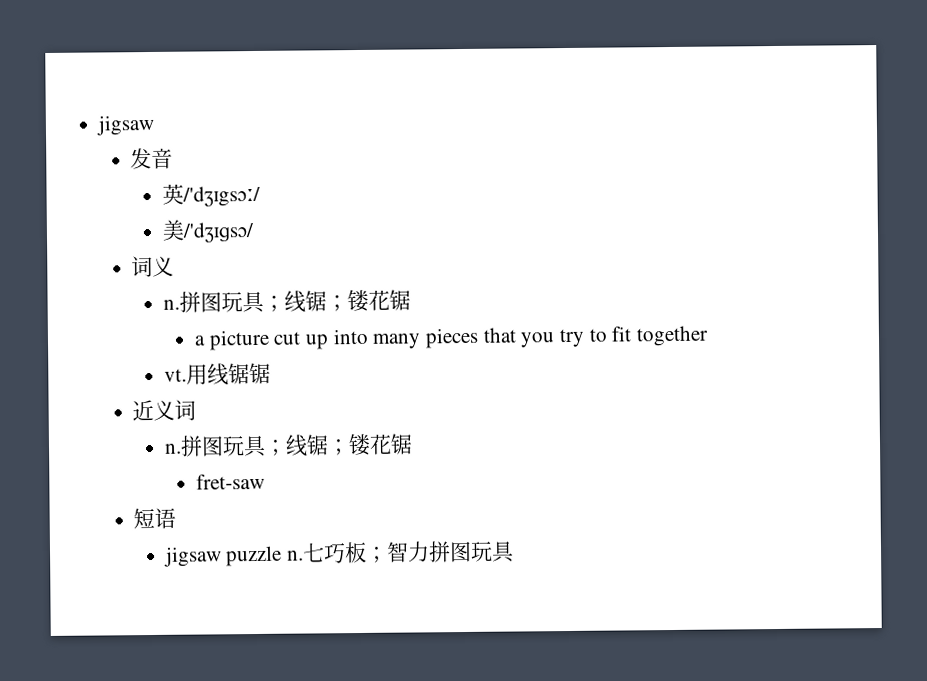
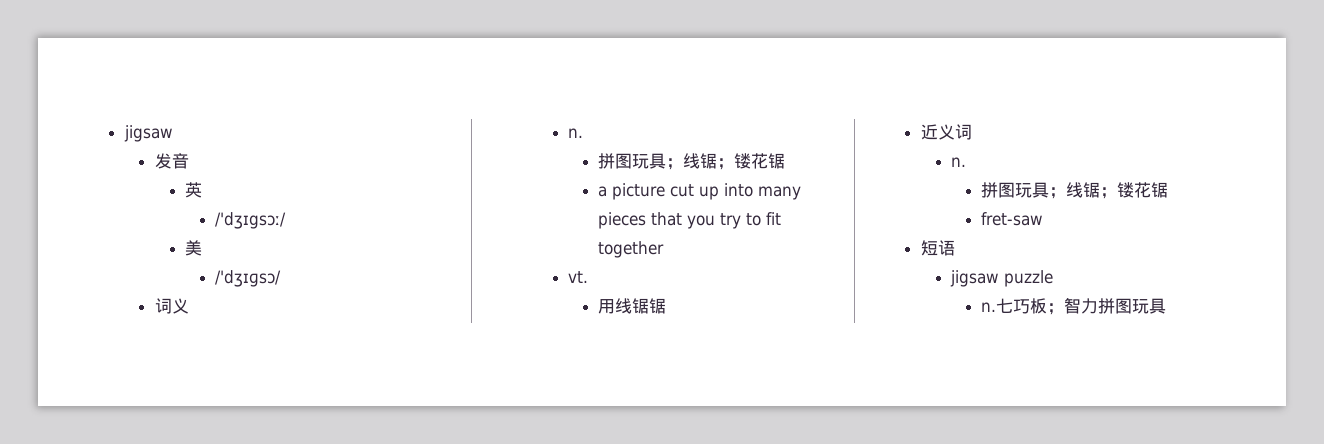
- 英/'dʒɪgsɔː/
+ 英
+ /'dʒɪgsɔː/
- 美/'dʒɪɡsɔ/
+ 美
+ /'dʒɪɡsɔ/
  词义
- n.拼图玩具；线锯；镂花锯
+ n.
+ 拼图玩具；线锯；镂花锯
- vt.用线锯锯
+ vt.
+ 用线锯锯
  近义词
- n.拼图玩具；线锯；镂花锯
+ n.
+ 拼图玩具；线锯；镂花锯
- jigsaw puzzle n.
+ jigsaw puzzle
+ n.

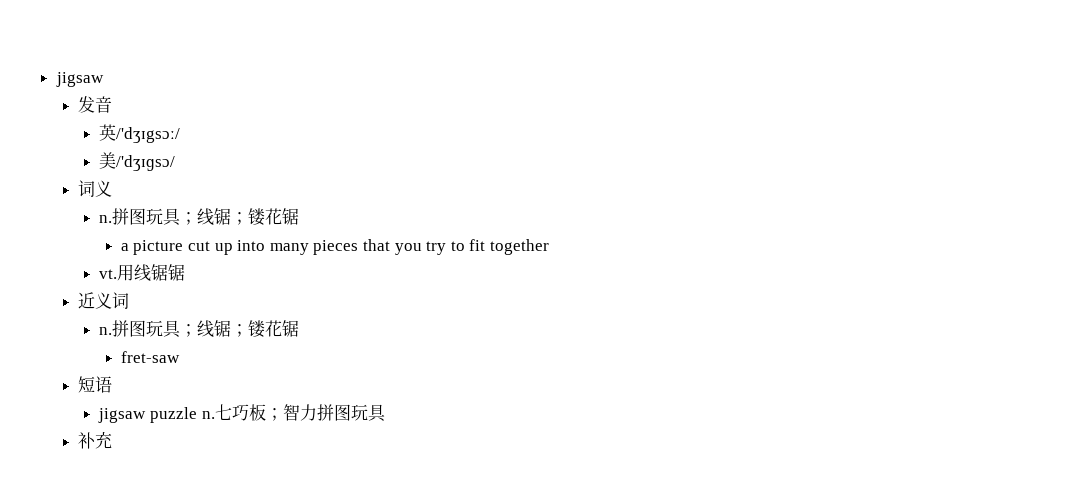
- 英
- /'dʒɪgsɔː/
+ 英/'dʒɪgsɔː/
- 美
- /'dʒɪɡsɔ/
+ 美/'dʒɪɡsɔ/
  词义
- n.
- 拼图玩具；线锯；镂花锯
+ n.拼图玩具；线锯；镂花锯
- vt.
- 用线锯锯
+ vt.用线锯锯
  近义词
- n.
- 拼图玩具；线锯；镂花锯
+ n.拼图玩具；线锯；镂花锯
- jigsaw puzzle
- n.
+ jigsaw puzzle n.
+ 补充

